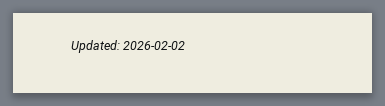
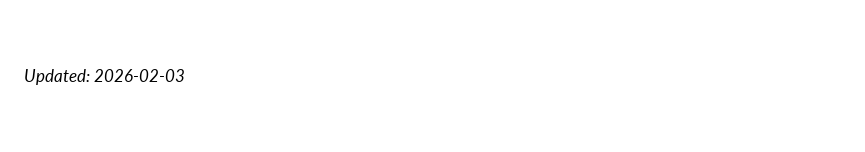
- Updated: 2026-02-02
+ Updated: 2026-02-03

